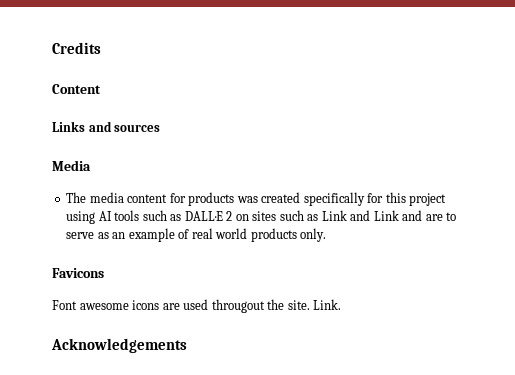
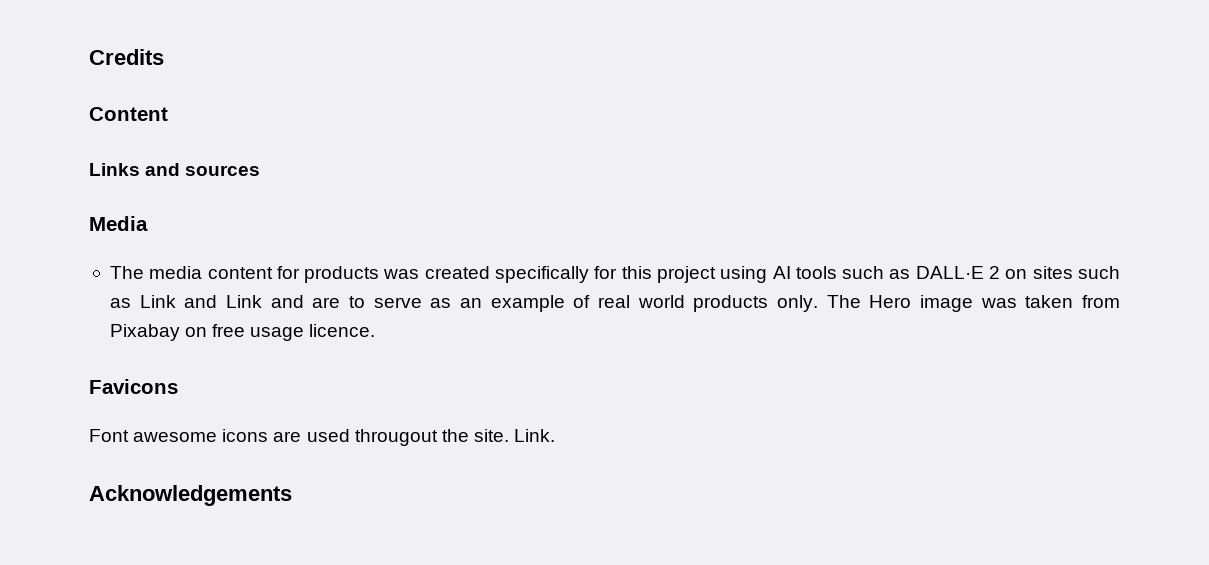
+ The Hero image was taken from Pixabay on free usage licence.

